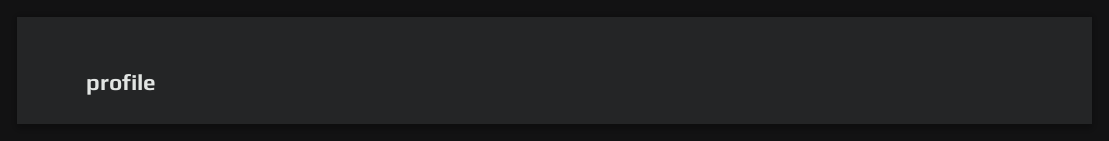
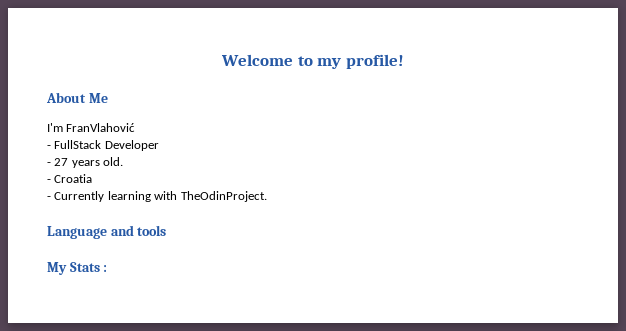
- profile
+ Welcome to my profile!
+ About Me
+ I'm FranVlahović
+ - FullStack Developer
+ - 27 years old.
+ - Croatia
+ - Currently learning with TheOdinProject.
+ Language and tools
+ My Stats :

